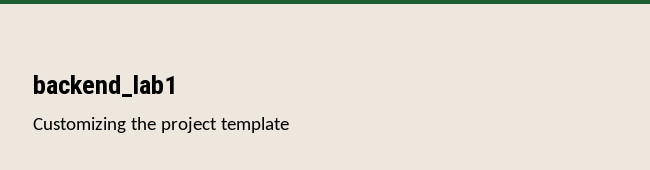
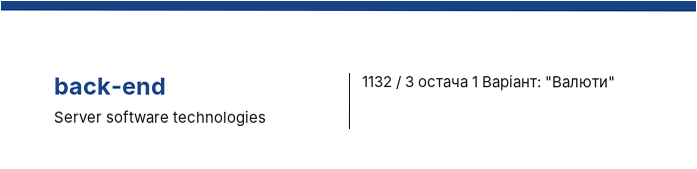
- backend_lab1
- Customizing the project template
+ back-end
+ Server software technologies
+ 1132 / 3 остача 1 Варіант: "Валюти"

